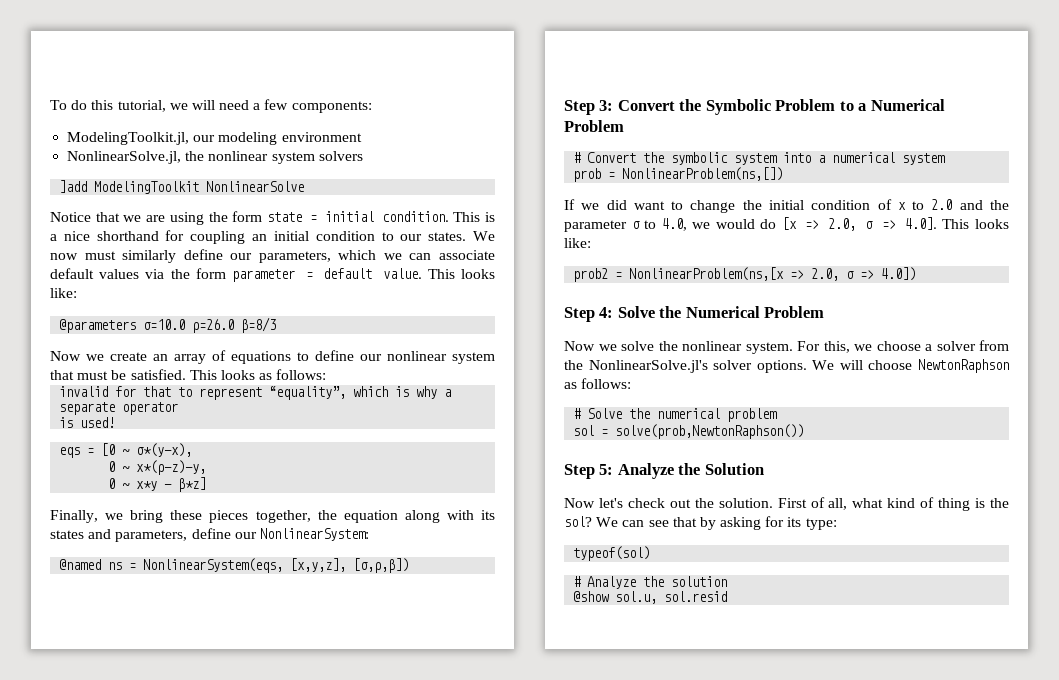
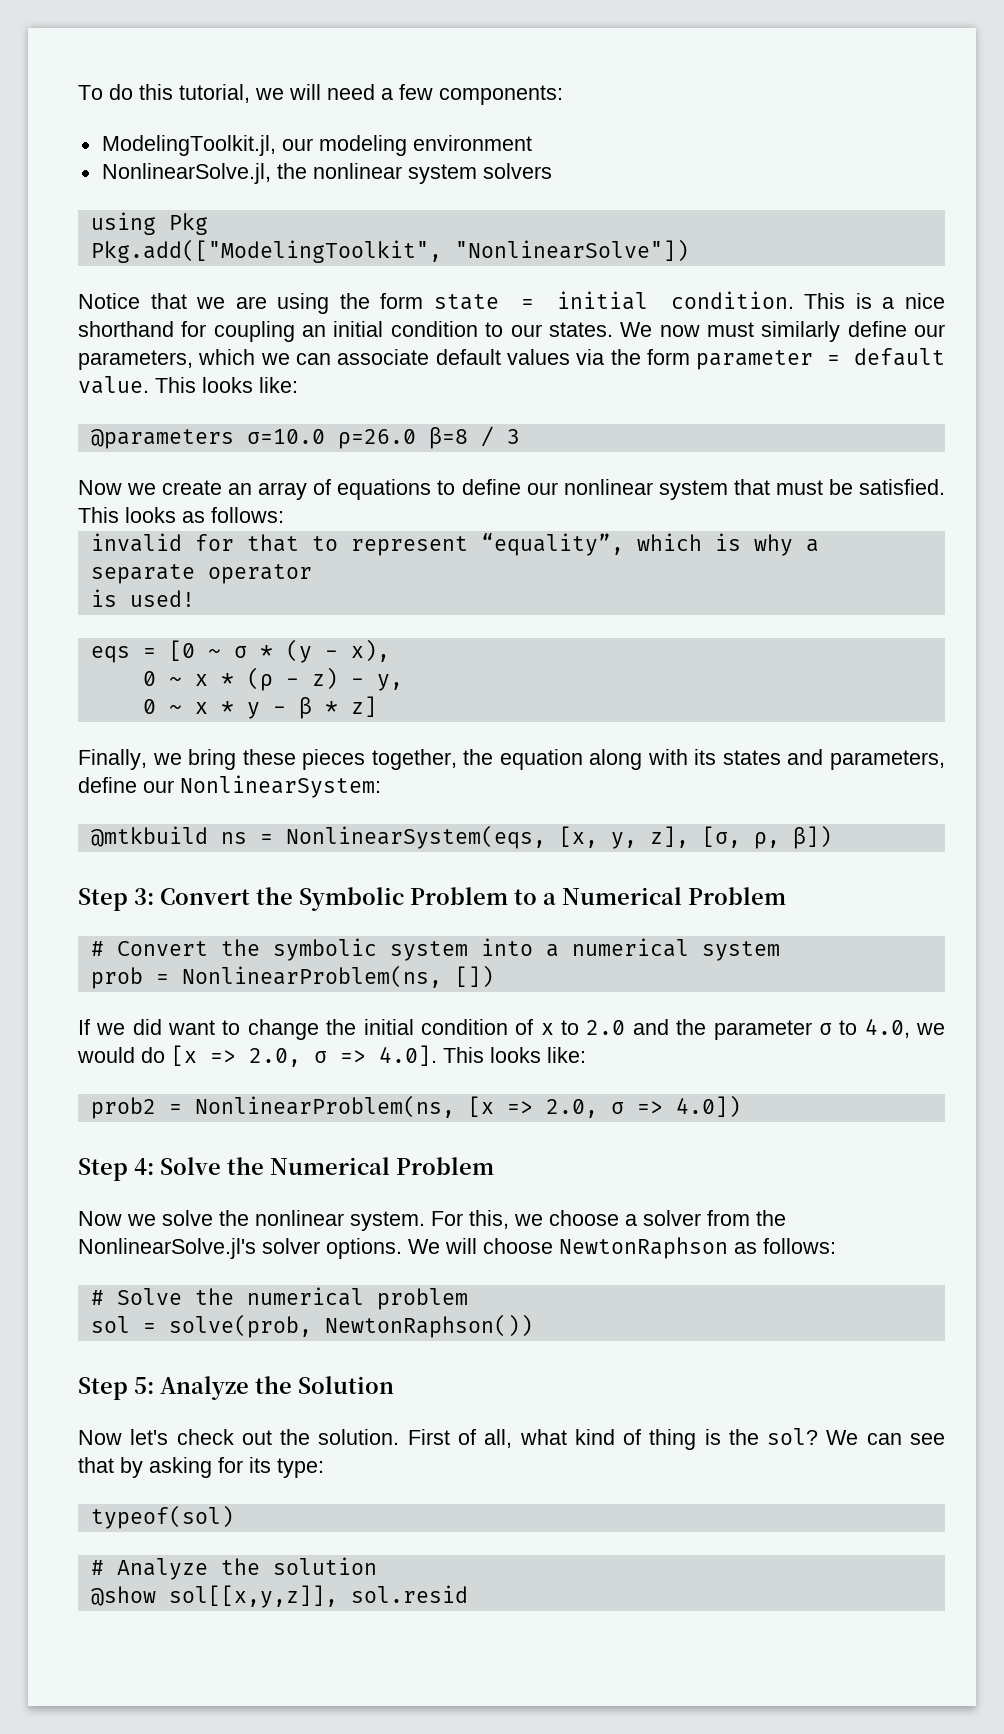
- ]add ModelingToolkit NonlinearSolve
+ using Pkg
+ Pkg.add(["ModelingToolkit", "NonlinearSolve"])
- @parameters σ=10.0 ρ=26.0 β=8/3
+ @parameters σ=10.0 ρ=26.0 β=8 / 3
- eqs = [0 ~ σ*(y-x),
- 0 ~ x*(ρ-z)-y,
- 0 ~ x*y - β*z]
+ eqs = [0 ~ σ * (y - x),
+ 0 ~ x * (ρ - z) - y,
+ 0 ~ x * y - β * z]
- @named ns = NonlinearSystem(eqs, [x,y,z], [σ,ρ,β])
+ @mtkbuild ns = NonlinearSystem(eqs, [x, y, z], [σ, ρ, β])
- prob = NonlinearProblem(ns,[])
+ prob = NonlinearProblem(ns, [])
- prob2 = NonlinearProblem(ns,[x => 2.0, σ => 4.0])
+ prob2 = NonlinearProblem(ns, [x => 2.0, σ => 4.0])
- sol = solve(prob,NewtonRaphson())
+ sol = solve(prob, NewtonRaphson())
- @show sol.u, sol.resid
+ @show sol[[x,y,z]], sol.resid

